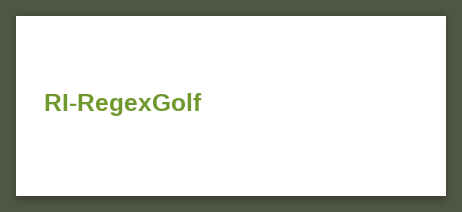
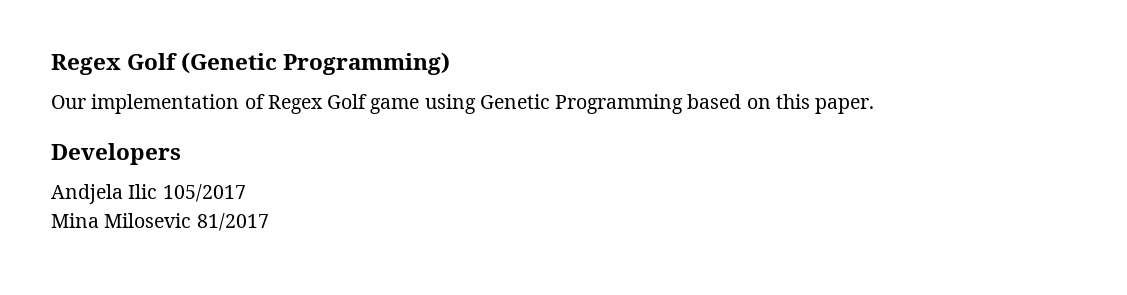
- RI-RegexGolf
+ Regex Golf (Genetic Programming)
+ Our implementation of Regex Golf game using Genetic Programming based on this paper.
+ Developers
+ Andjela Ilic 105/2017
+ Mina Milosevic 81/2017

